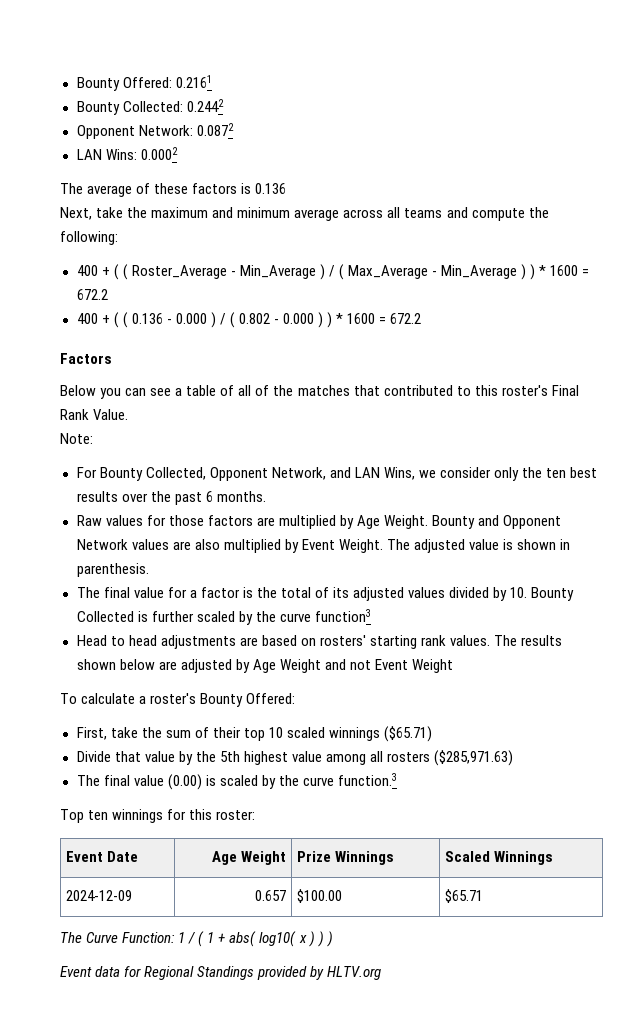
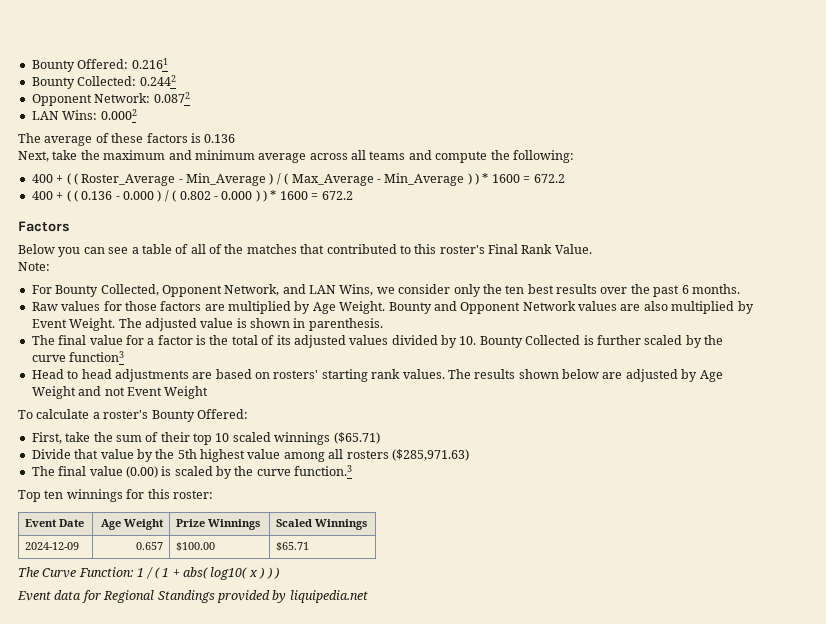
- Event data for Regional Standings provided by HLTV.org
+ Event data for Regional Standings provided by liquipedia.net

